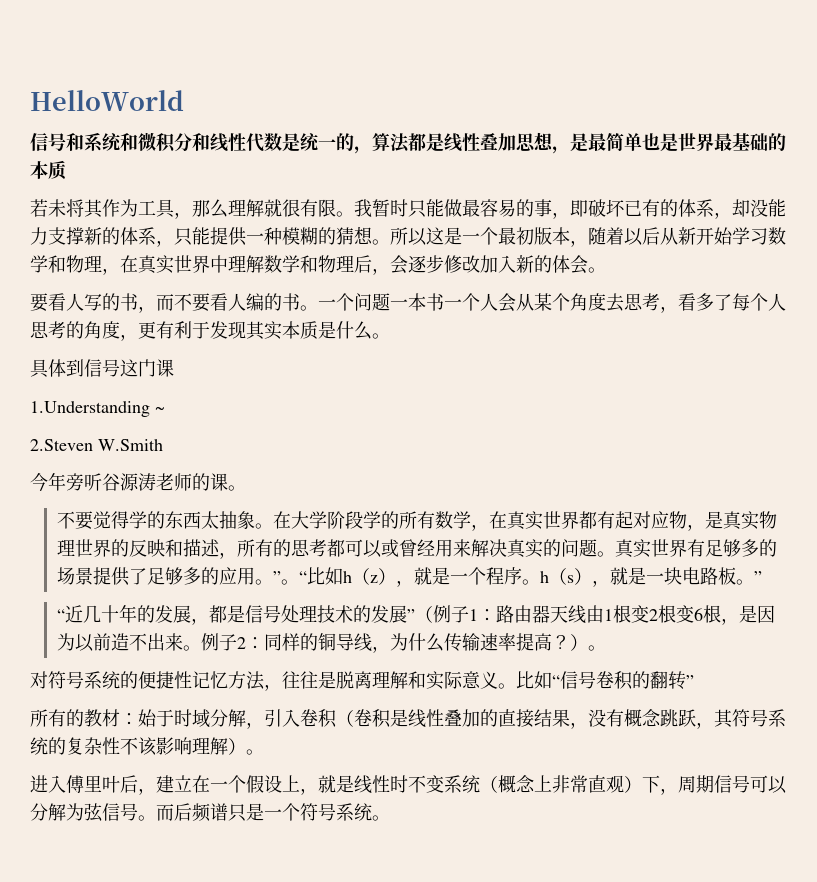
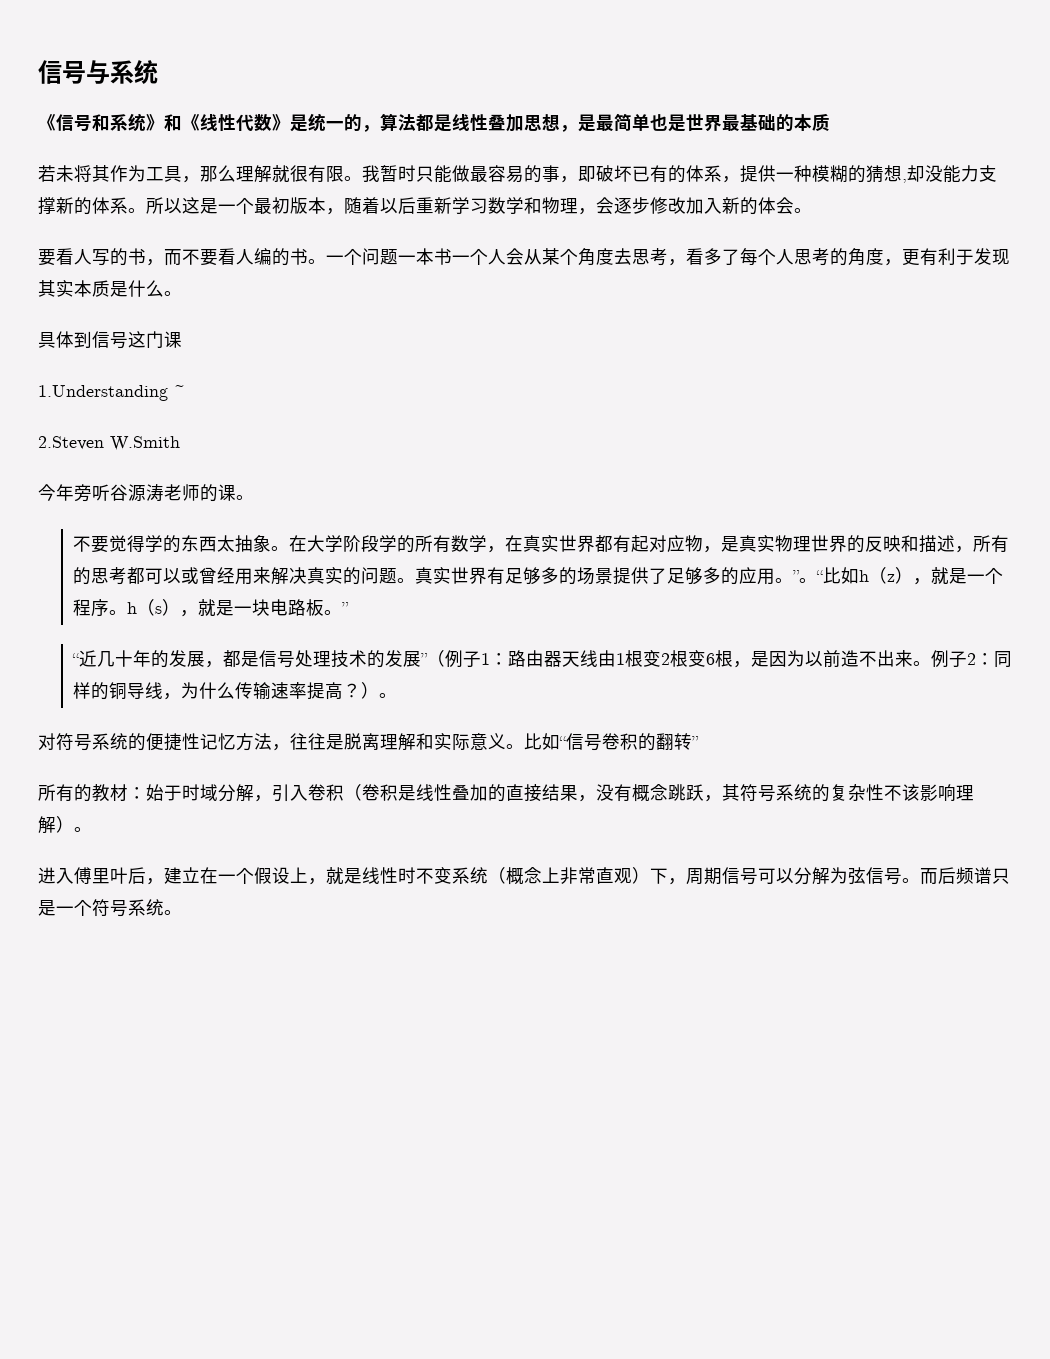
- HelloWorld
- 信号和系统和微积分和线性代数是统一的，算法都是线性叠加思想，是最简单也是世界最基础的本质
+ 信号与系统
+ 《信号和系统》和《线性代数》是统一的，算法都是线性叠加思想，是最简单也是世界最基础的本质
- 我暂时只能做最容易的事，即破坏已有的体系，却没能力支撑新的体系，只能提供一种模糊的猜想。
+ 我暂时只能做最容易的事，即破坏已有的体系，提供一种模糊的猜想,却没能力支撑新的体系。
- 所以这是一个最初版本，随着以后从新开始学习数学和物理，在真实世界中理解数学和物理后，会逐步修改加入新的体会。
+ 所以这是一个最初版本，随着以后重新学习数学和物理，会逐步修改加入新的体会。

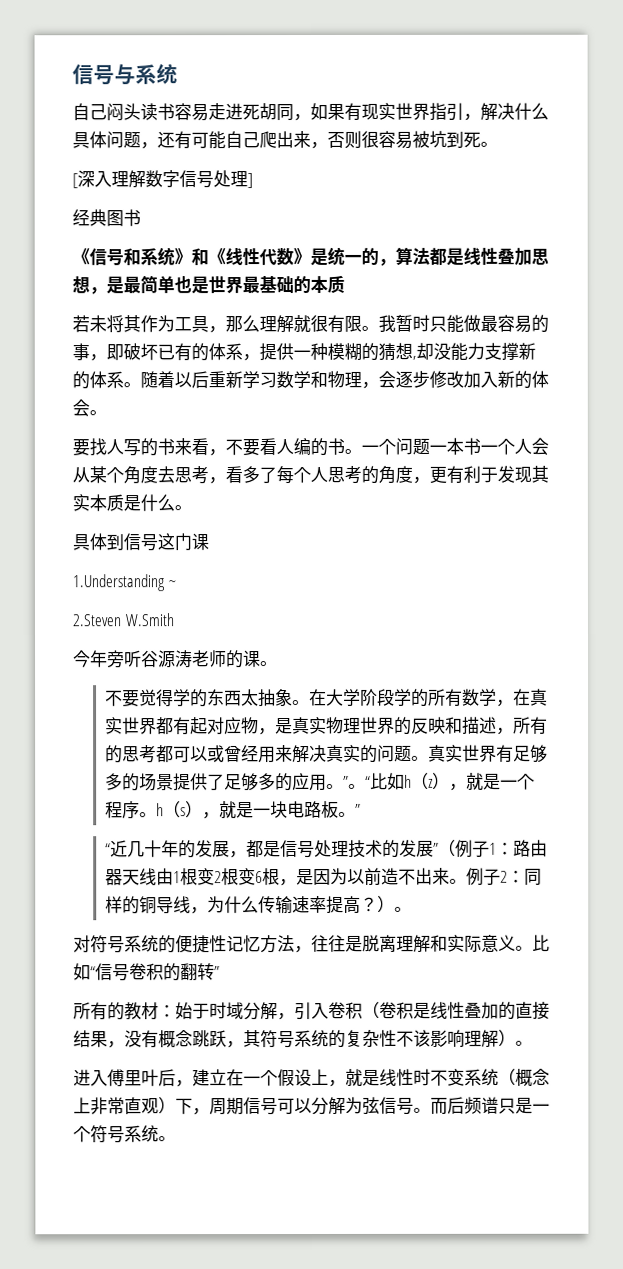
+ 自己闷头读书容易走进死胡同，如果有现实世界指引，解决什么具体问题，还有可能自己爬出来，否则很容易被坑到死。
+ [深入理解数字信号处理]
+ 经典图书
- 所以这是一个最初版本，随着以后重新学习数学和物理，会逐步修改加入新的体会。
+ 随着以后重新学习数学和物理，会逐步修改加入新的体会。
- 要看人写的书，而不要看人编的书。
+ 要找人写的书来看，不要看人编的书。

